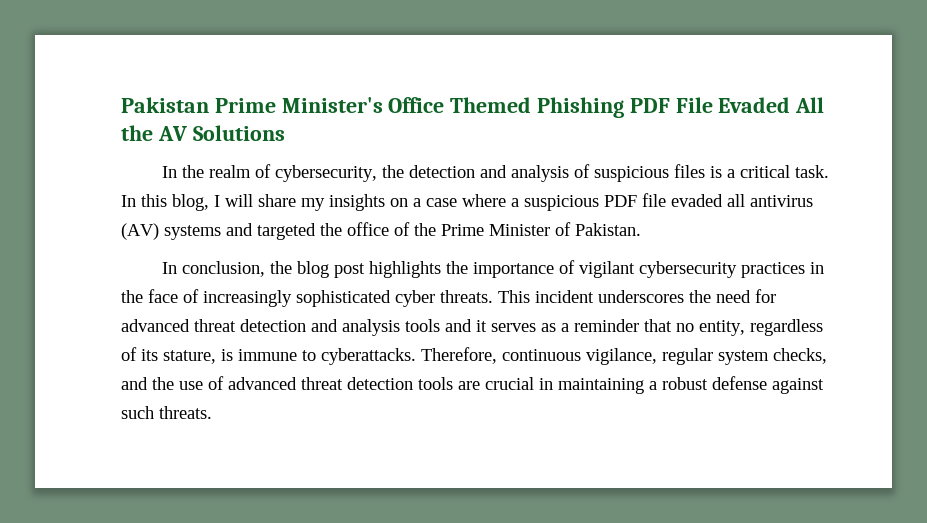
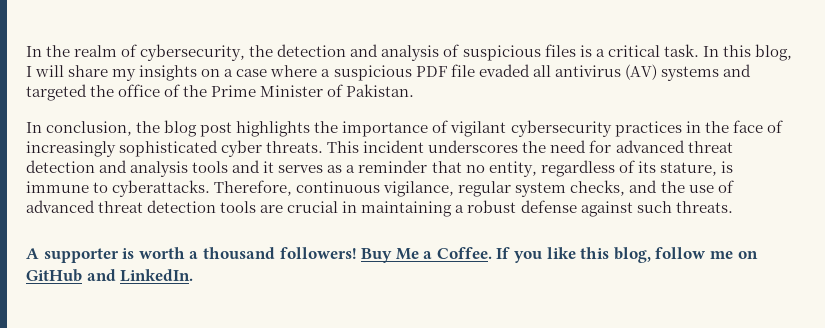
- Pakistan Prime Minister's Office Themed Phishing PDF File Evaded All the AV Solutions
+ A supporter is worth a thousand followers! Buy Me a Coffee. If you like this blog, follow me on GitHub and LinkedIn.

